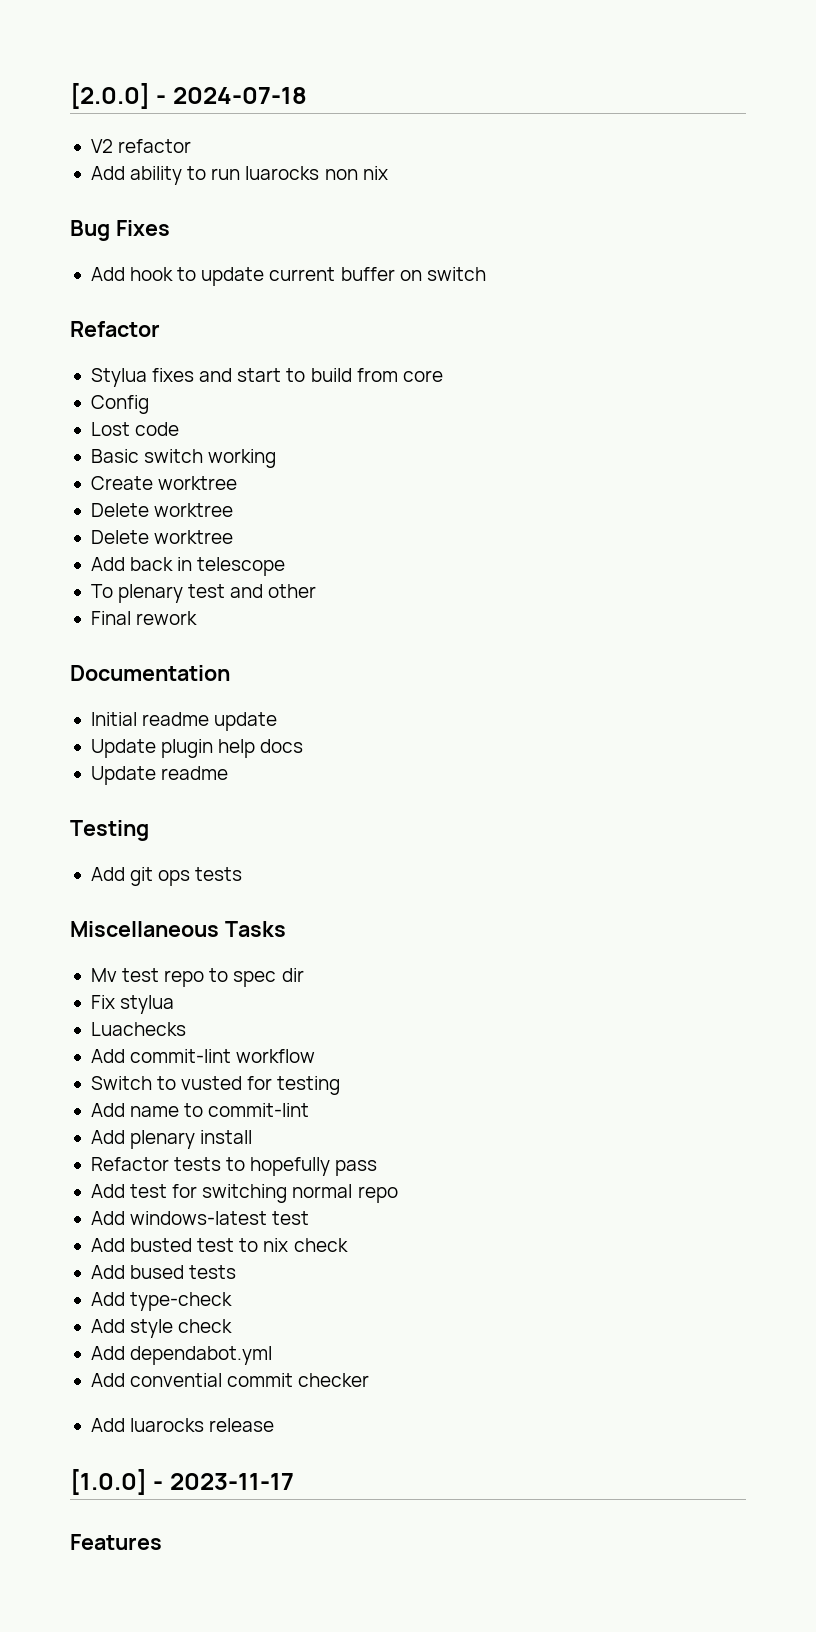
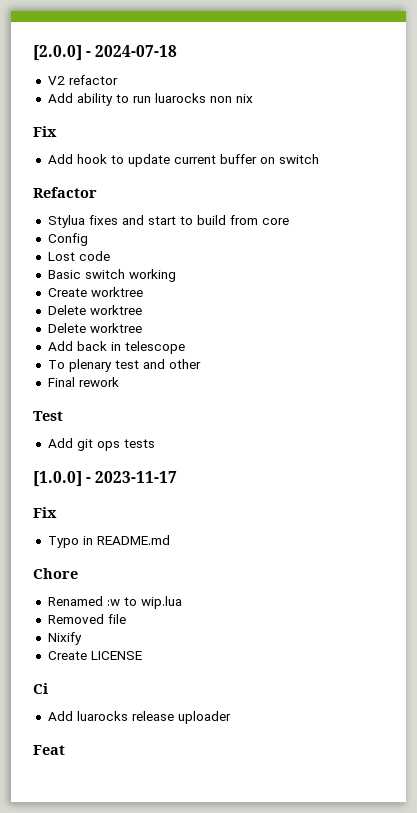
  Add ability to run luarocks non nix
- Bug Fixes
+ Fix
- Documentation
- Initial readme update
- Update plugin help docs
- Update readme
- Testing
+ Test
  Add git ops tests
- Miscellaneous Tasks
- Mv test repo to spec dir
- Fix stylua
- Luachecks
- Add commit-lint workflow
- Switch to vusted for testing
- Add name to commit-lint
- Add plenary install
- Refactor tests to hopefully pass
- Add test for switching normal repo
- Add windows-latest test
- Add busted test to nix check
- Add bused tests
- Add type-check
- Add style check
- Add dependabot.yml
- Add convential commit checker
+ [1.0.0] - 2023-11-17
+ Fix
+ Typo in README.md
+ Chore
+ Renamed :w to wip.lua
+ Removed file
+ Nixify
+ Create LICENSE
+ Ci
- Add luarocks release
- [1.0.0] - 2023-11-17
- Features
+ Add luarocks release uploader
+ Feat

